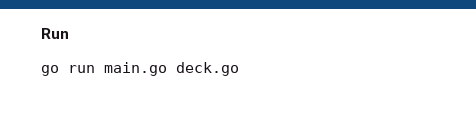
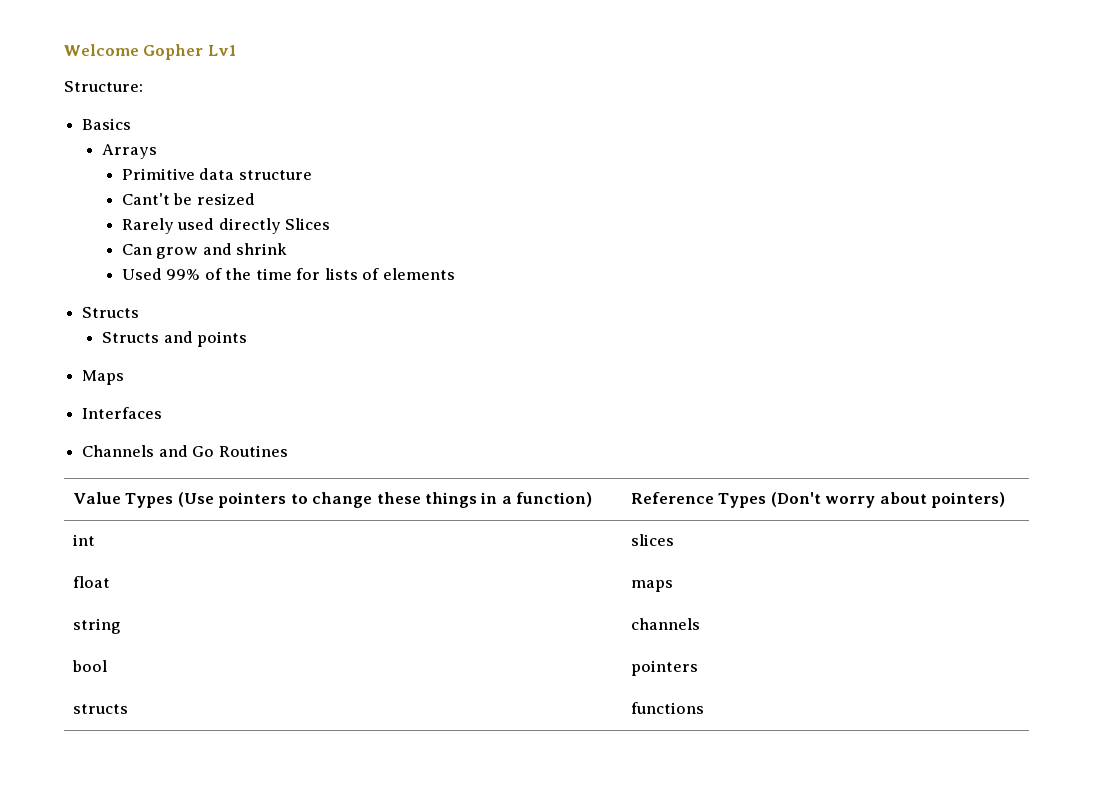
- Run
- go run main.go deck.go
+ Welcome Gopher Lv1
+ Structure:
+ Basics
+ Arrays
+ Primitive data structure
+ Cant't be resized
+ Rarely used directly Slices
+ Can grow and shrink
+ Used 99% of the time for lists of elements
+ Structs
+ Structs and points
+ Maps
+ Interfaces
+ Channels and Go Routines
+ Value Types (Use pointers to change these things in a function) | Reference Types (Don't worry about pointers)
+ int | slices
+ float | maps
+ string | channels
+ bool | pointers
+ structs | functions

